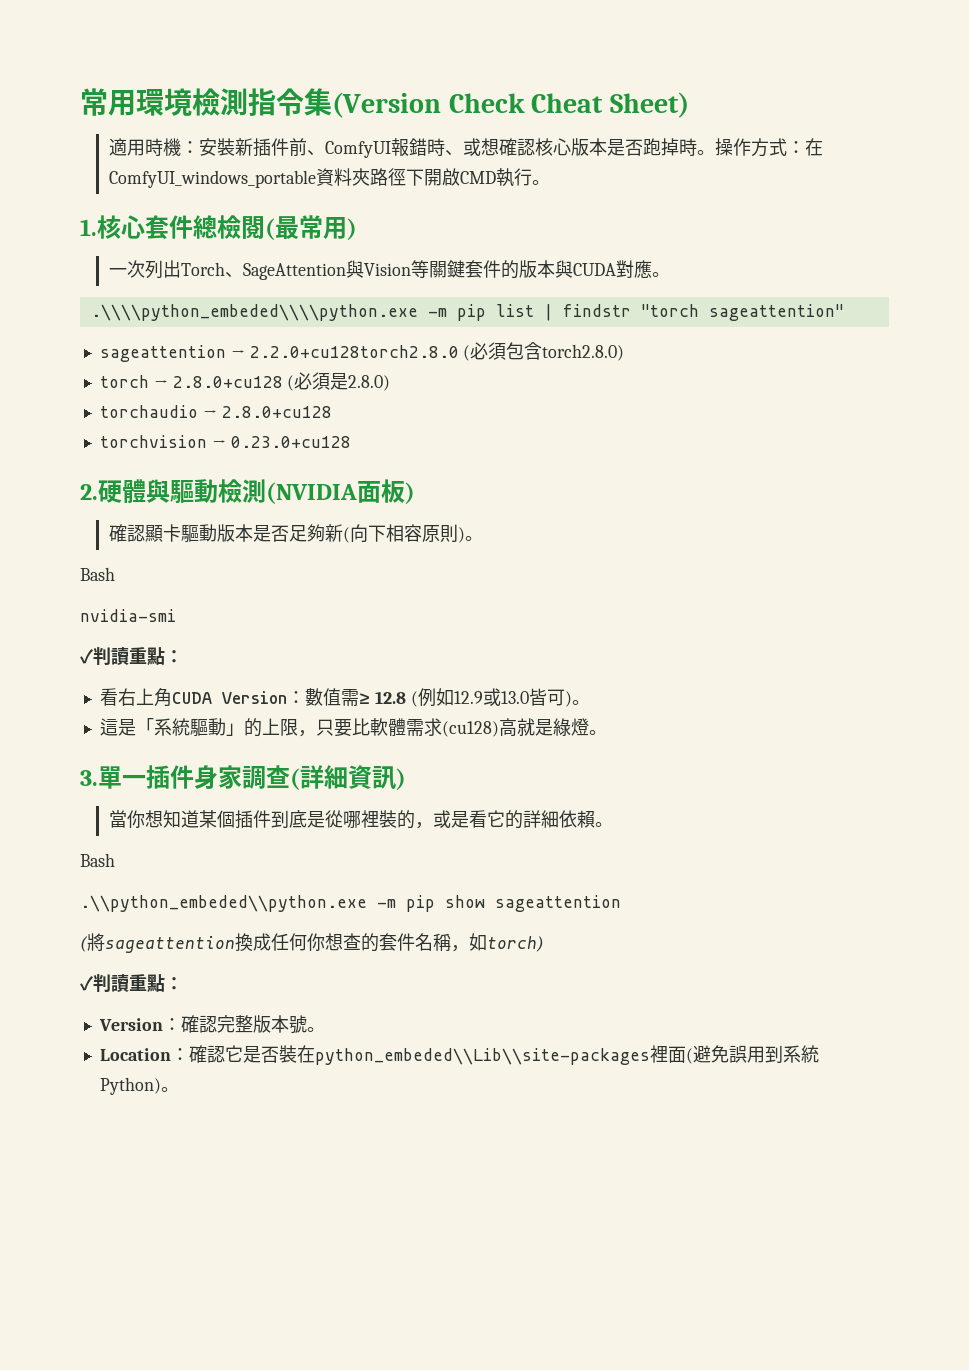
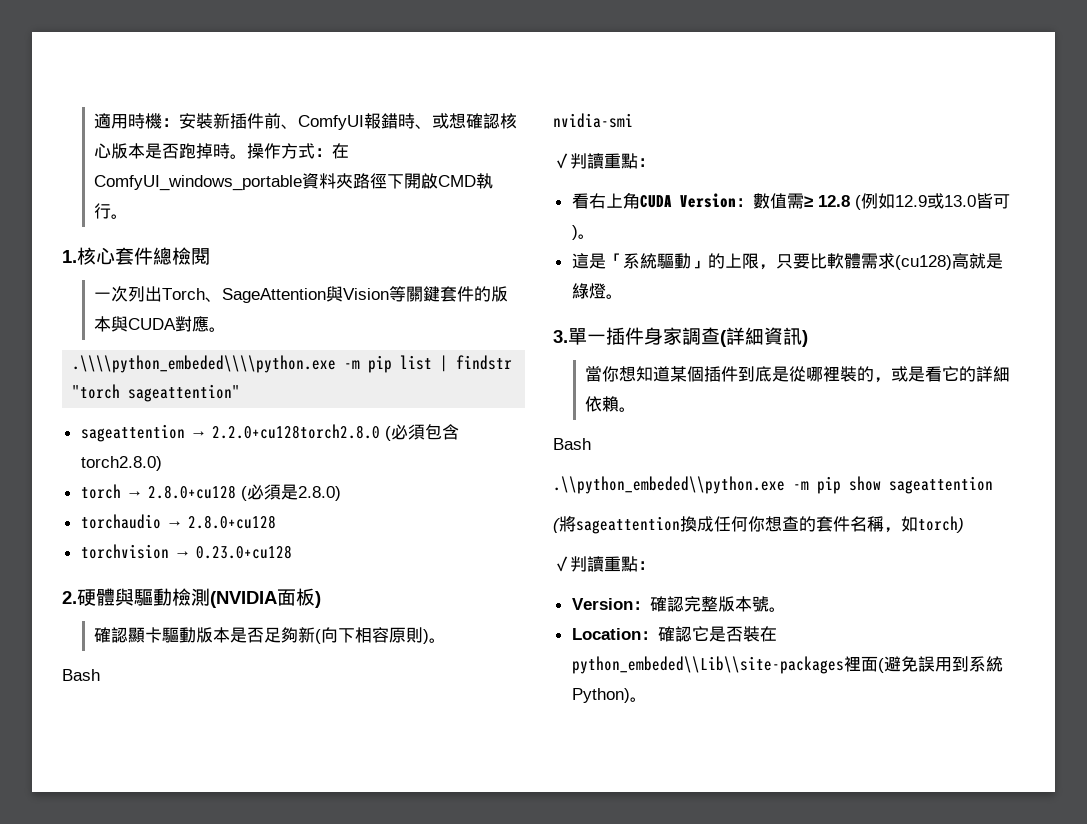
- 常用環境檢測指令集(Version Check Cheat Sheet)
- 1.核心套件總檢閱(最常用)
+ 1.核心套件總檢閱

